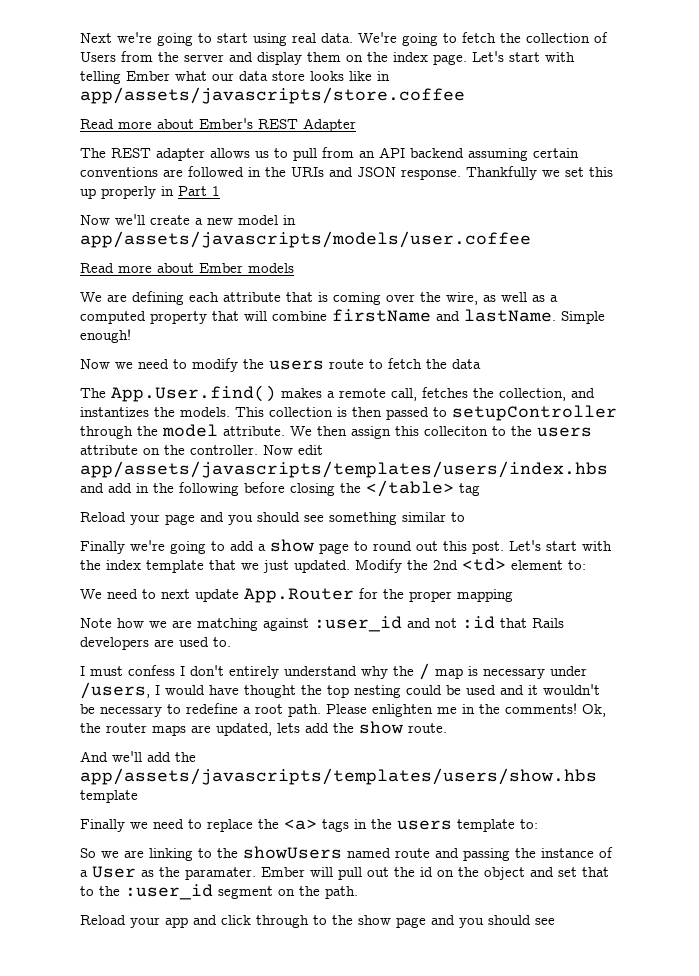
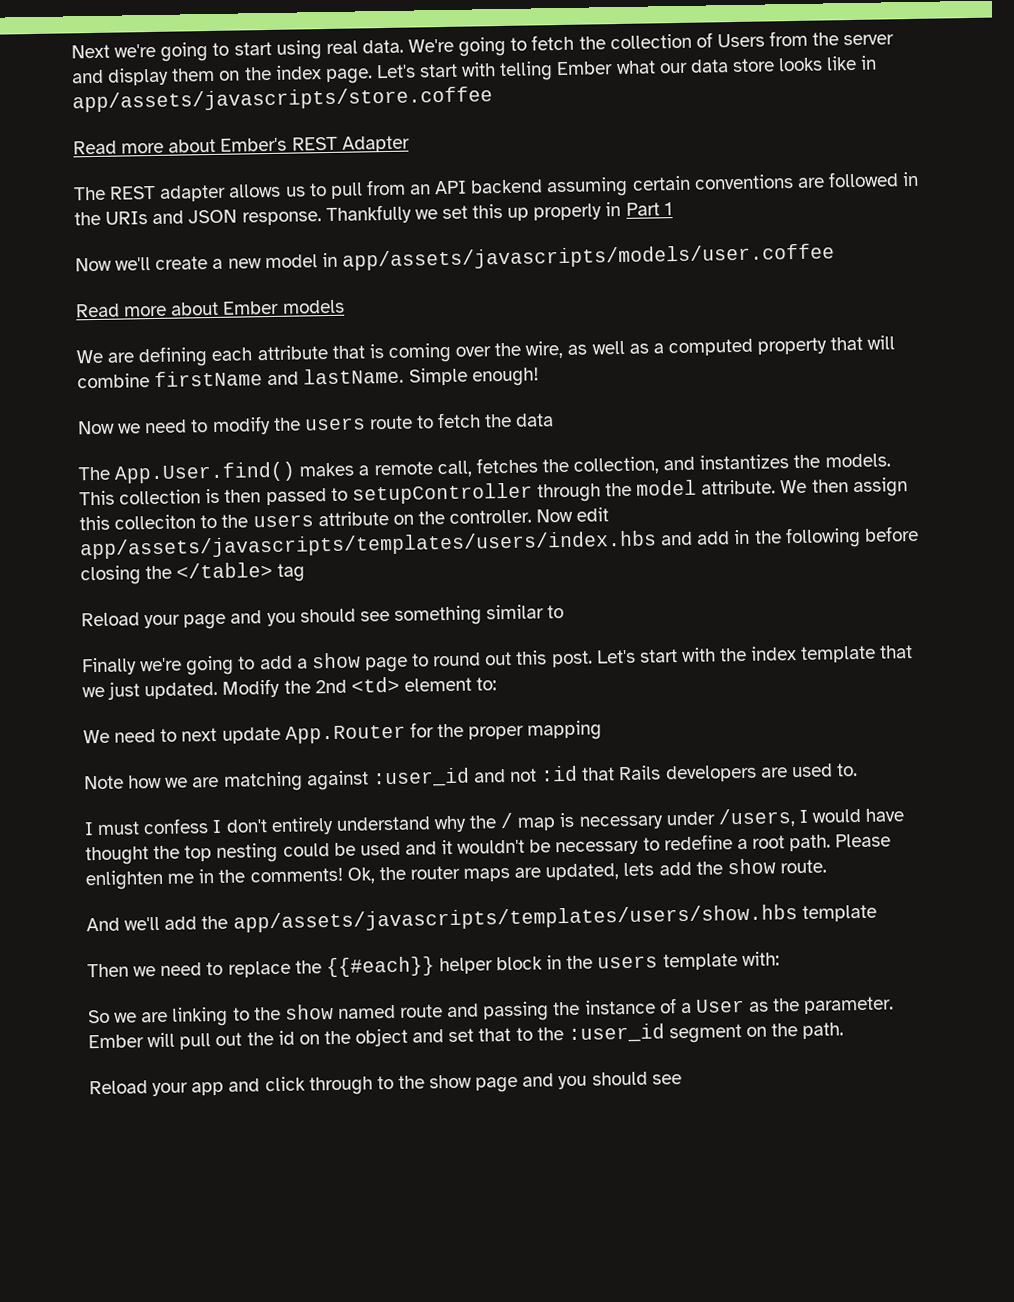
- Finally we need to replace the <a> tags in the users template to:
+ Then we need to replace the {{#each}} helper block in the users template with:
- So we are linking to the showUsers named route and passing the instance of a User as the paramater.
+ So we are linking to the show named route and passing the instance of a User as the parameter.

